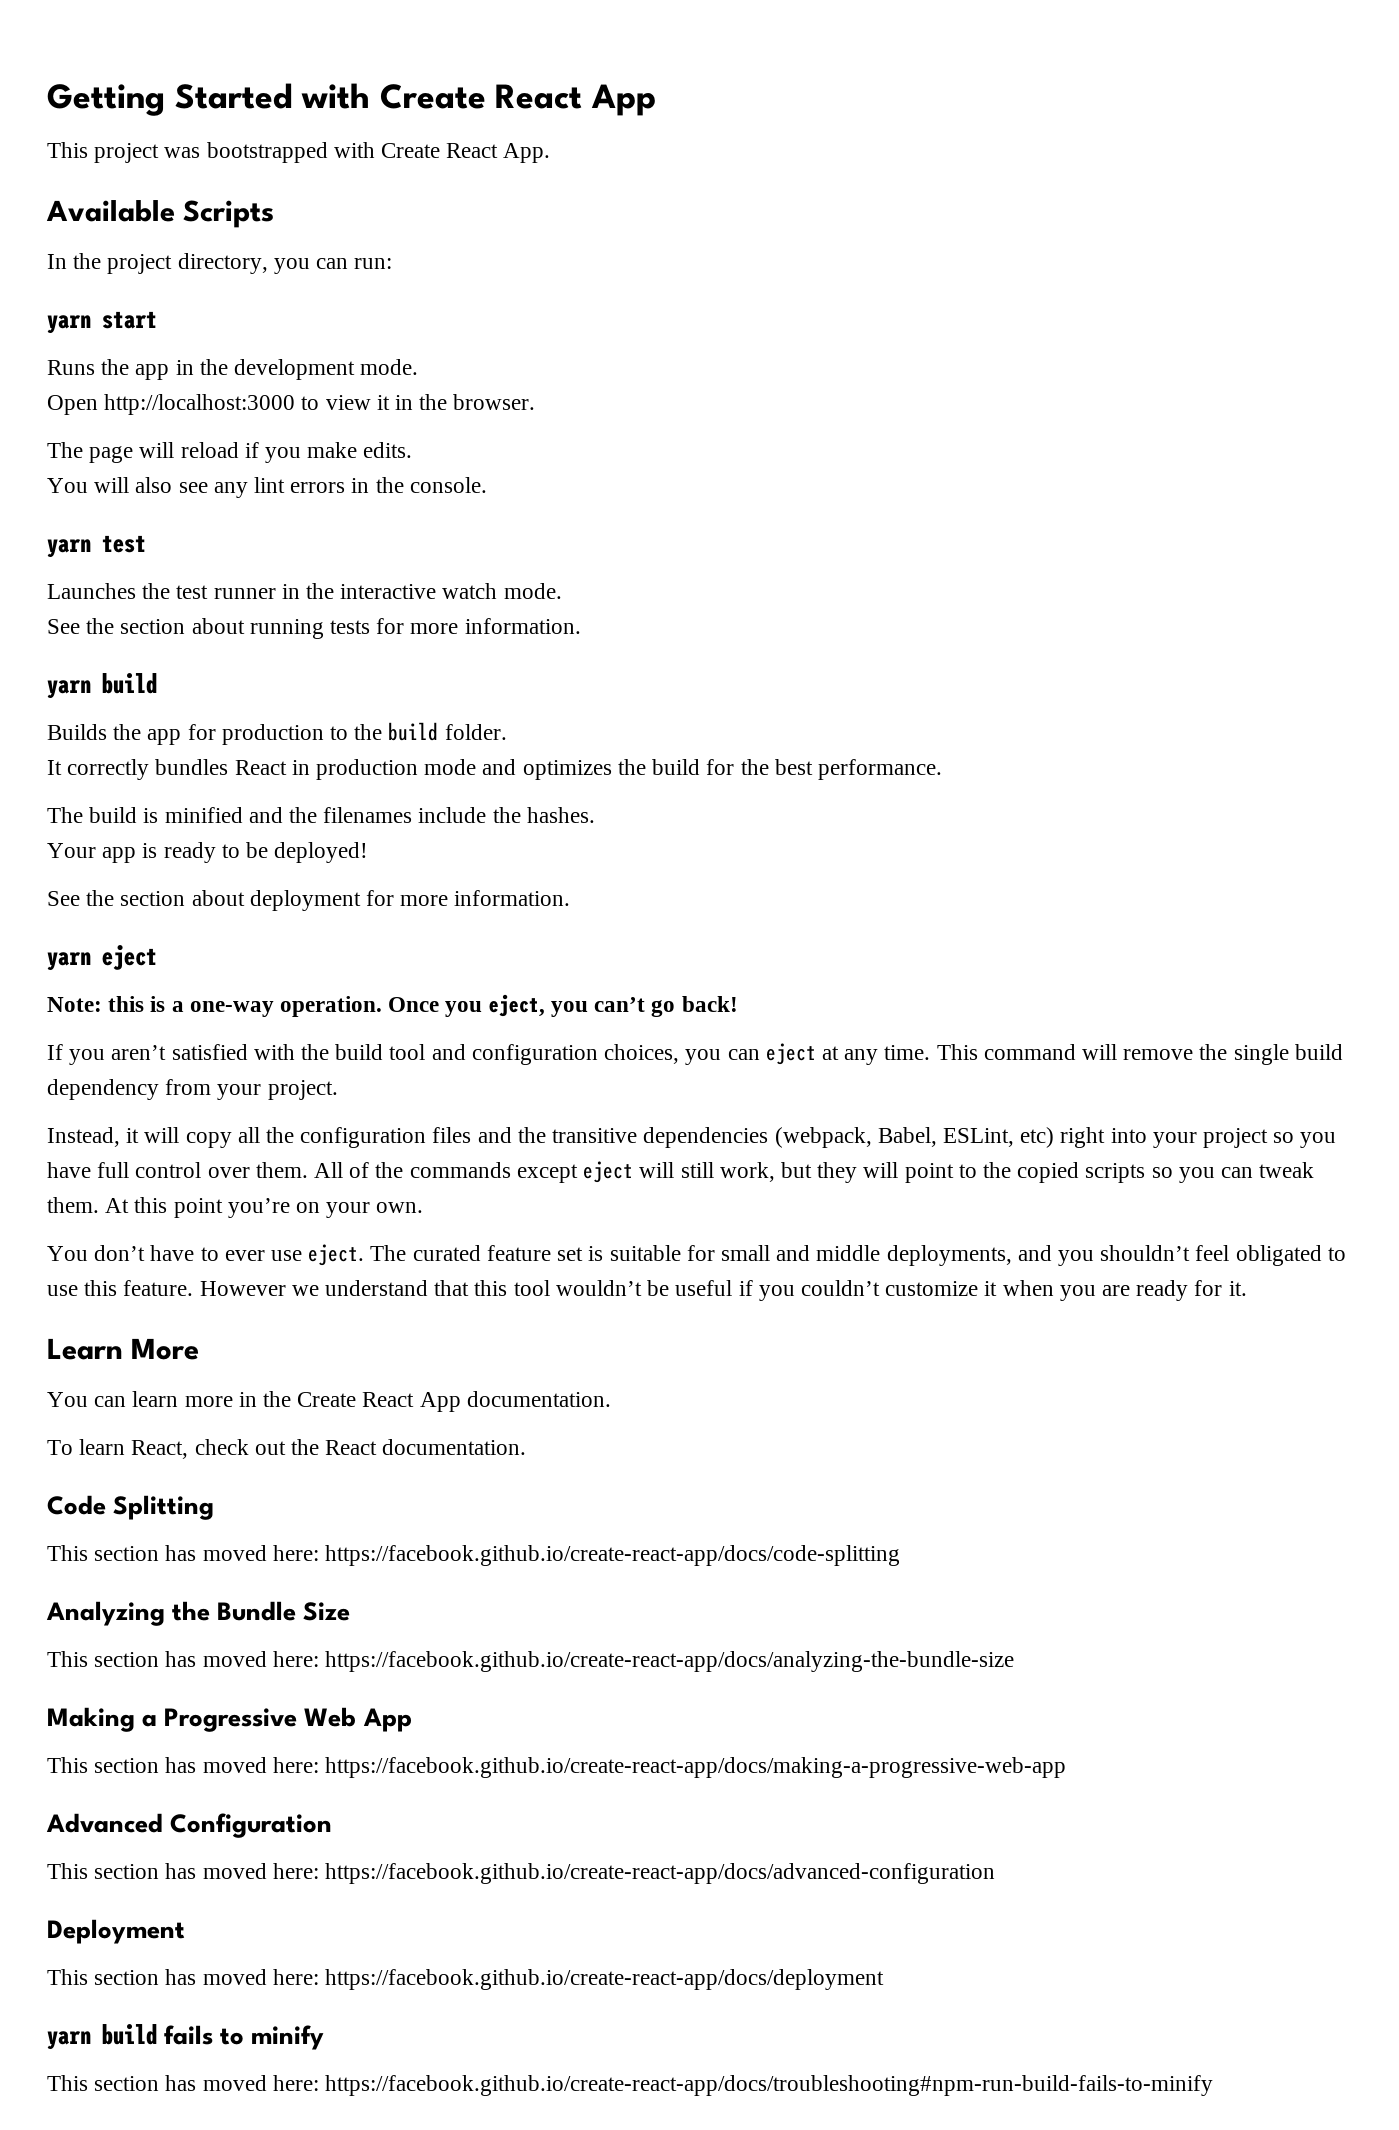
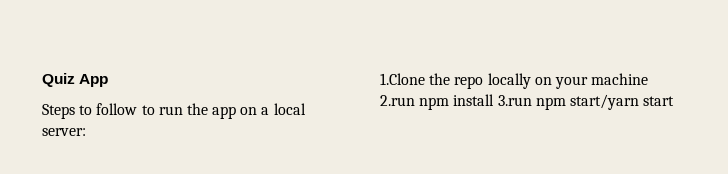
- Getting Started with Create React App
- This project was bootstrapped with Create React App.
- Available Scripts
- In the project directory, you can run:
- yarn start
- Runs the app in the development mode.
- Open http://localhost:3000 to view it in the browser.
- The page will reload if you make edits.
- You will also see any lint errors in the console.
- yarn test
- Launches the test runner in the interactive watch mode.
- See the section about running tests for more information.
- yarn build
- Builds the app for production to the build folder.
- It correctly bundles React in production mode and optimizes the build for the best performance.
- The build is minified and the filenames include the hashes.
- Your app is ready to be deployed!
- See the section about deployment for more information.
- yarn eject
- Note: this is a one-way operation. Once you eject, you can’t go back!
- If you aren’t satisfied with the build tool and configuration choices, you can eject at any time. This command will remove the single build dependency from your project.
- Instead, it will copy all the configuration files and the transitive dependencies (webpack, Babel, ESLint, etc) right into your project so you have full control over them. All of the commands except eject will still work, but they will point to the copied scripts so you can tweak them. At this point you’re on your own.
- You don’t have to ever use eject. The curated feature set is suitable for small and middle deployments, and you shouldn’t feel obligated to use this feature. However we understand that this tool wouldn’t be useful if you couldn’t customize it when you are ready for it.
- Learn More
- You can learn more in the Create React App documentation.
- To learn React, check out the React documentation.
- Code Splitting
- This section has moved here: https://facebook.github.io/create-react-app/docs/code-splitting
- Analyzing the Bundle Size
- This section has moved here: https://facebook.github.io/create-react-app/docs/analyzing-the-bundle-size
- Making a Progressive Web App
- This section has moved here: https://facebook.github.io/create-react-app/docs/making-a-progressive-web-app
- Advanced Configuration
- This section has moved here: https://facebook.github.io/create-react-app/docs/advanced-configuration
- Deployment
- This section has moved here: https://facebook.github.io/create-react-app/docs/deployment
- yarn build fails to minify
- This section has moved here: https://facebook.github.io/create-react-app/docs/troubleshooting#npm-run-build-fails-to-minify
+ Quiz App
+ Steps to follow to run the app on a local server:
+ 1.Clone the repo locally on your machine 2.run npm install 3.run npm start/yarn start

